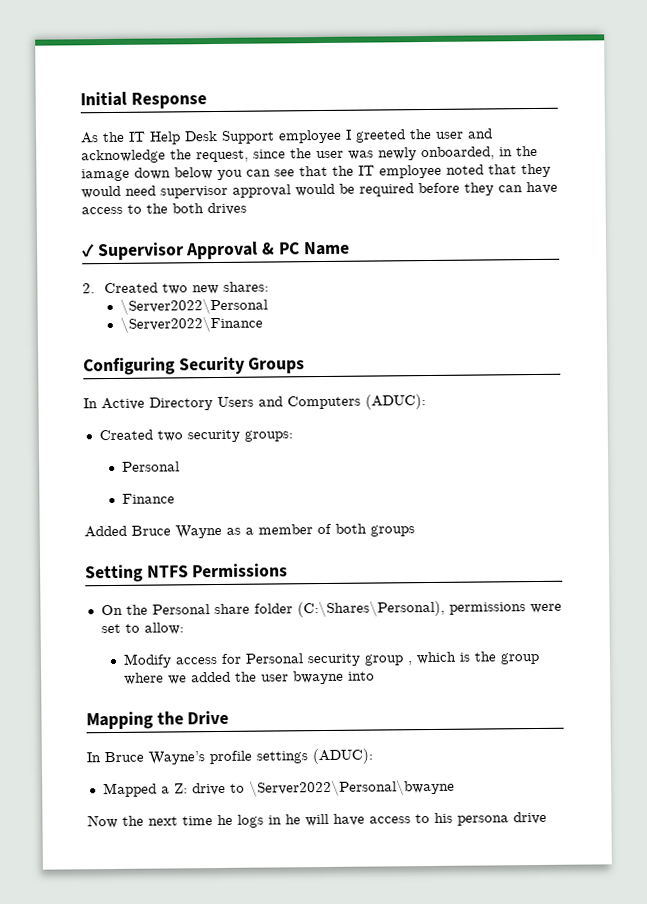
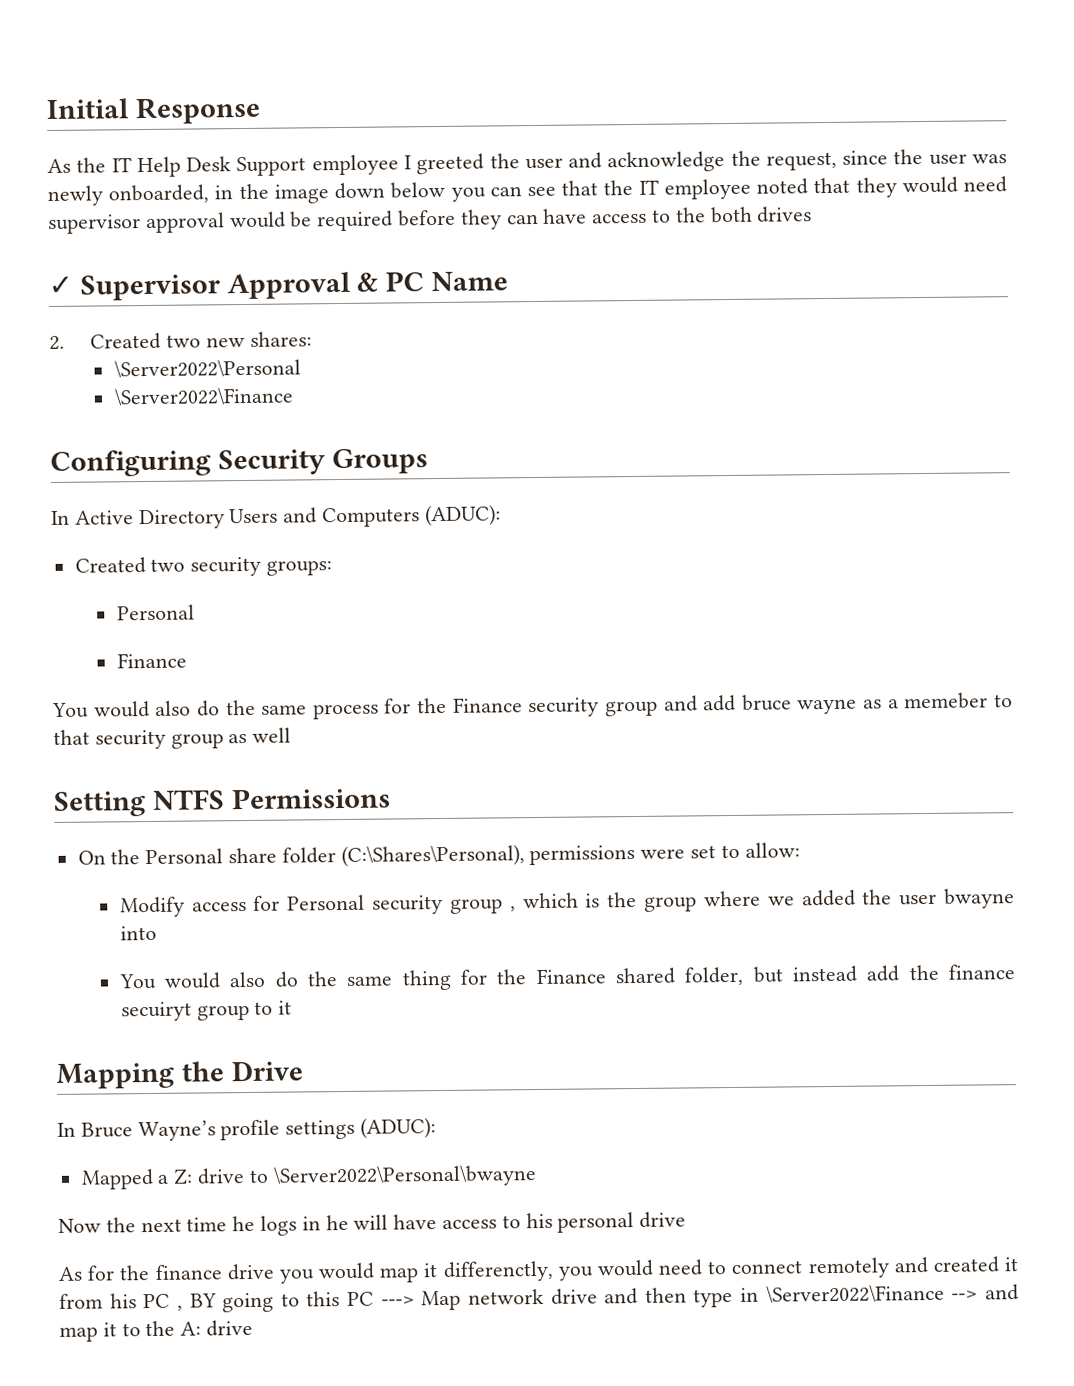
- As the IT Help Desk Support employee I greeted the user and acknowledge the request, since the user was newly onboarded, in the iamage down below you can see that the IT employee noted that they would need supervisor approval would be required before they can have access to the both drives
+ As the IT Help Desk Support employee I greeted the user and acknowledge the request, since the user was newly onboarded, in the image down below you can see that the IT employee noted that they would need supervisor approval would be required before they can have access to the both drives
- Added Bruce Wayne as a member of both groups
+ You would also do the same process for the Finance security group and add bruce wayne as a memeber to that security group as well
+ You would also do the same thing for the Finance shared folder, but instead add the finance secuiryt group to it
- Now the next time he logs in he will have access to his persona drive
+ Now the next time he logs in he will have access to his personal drive
+ As for the finance drive you would map it differenctly, you would need to connect remotely and created it from his PC , BY going to this PC ---> Map network drive and then type in \Server2022\Finance --> and map it to the A: drive

